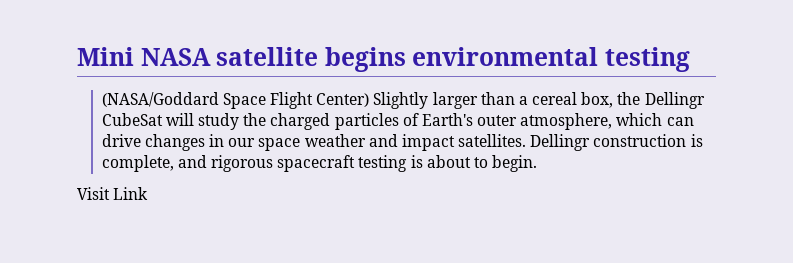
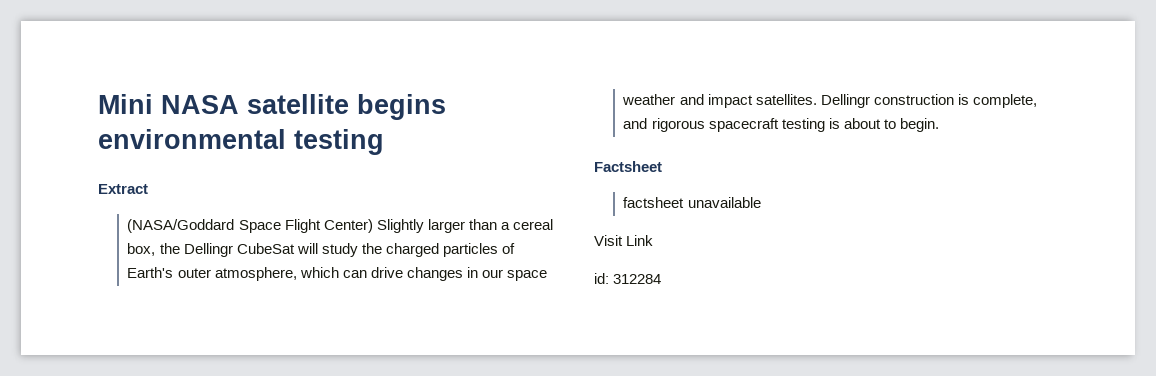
+ Extract
+ Factsheet
+ factsheet unavailable
+ id: 312284

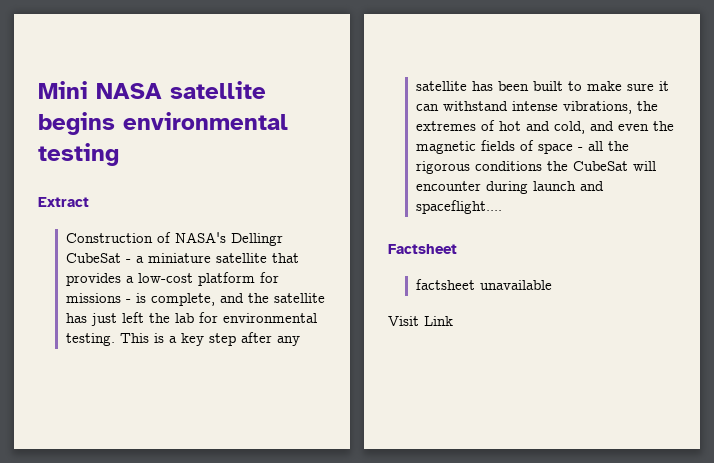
- (NASA/Goddard Space Flight Center) Slightly larger than a cereal box, the Dellingr CubeSat will study the charged particles of Earth's outer atmosphere, which can drive changes in our space weather and impact satellites. Dellingr construction is complete, and rigorous spacecraft testing is about to begin.
+ Construction of NASA's Dellingr CubeSat - a miniature satellite that provides a low-cost platform for missions - is complete, and the satellite has just left the lab for environmental testing. This is a key step after any satellite has been built to make sure it can withstand intense vibrations, the extremes of hot and cold, and even the magnetic fields of space - all the rigorous conditions the CubeSat will encounter during launch and spaceflight....
- id: 312284

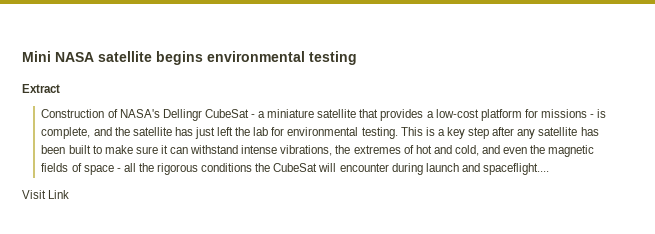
- Factsheet
- factsheet unavailable

